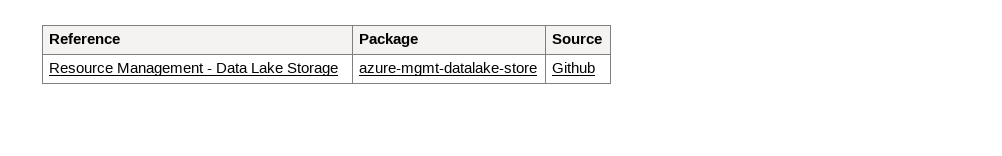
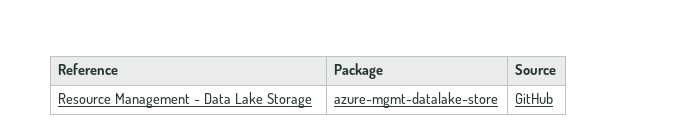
- Resource Management - Data Lake Storage | azure-mgmt-datalake-store | Github
+ Resource Management - Data Lake Storage | azure-mgmt-datalake-store | GitHub

